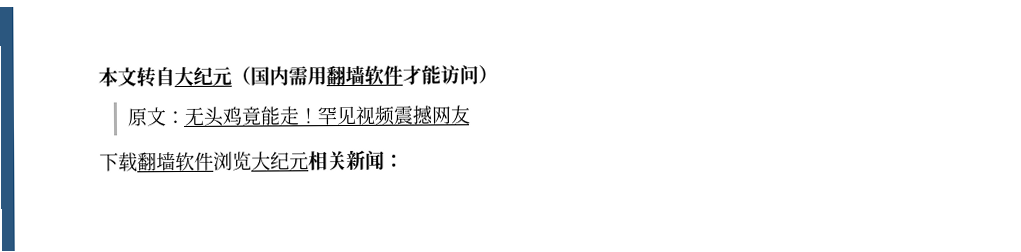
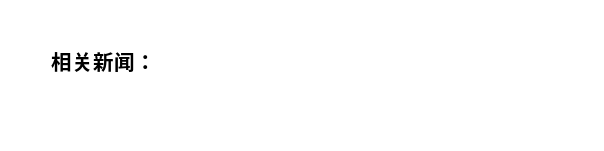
- 本文转自大纪元（国内需用翻墙软件才能访问）
- 原文：无头鸡竟能走！罕见视频震撼网友
- 下载翻墙软件浏览大纪元相关新闻：
+ 相关新闻：

